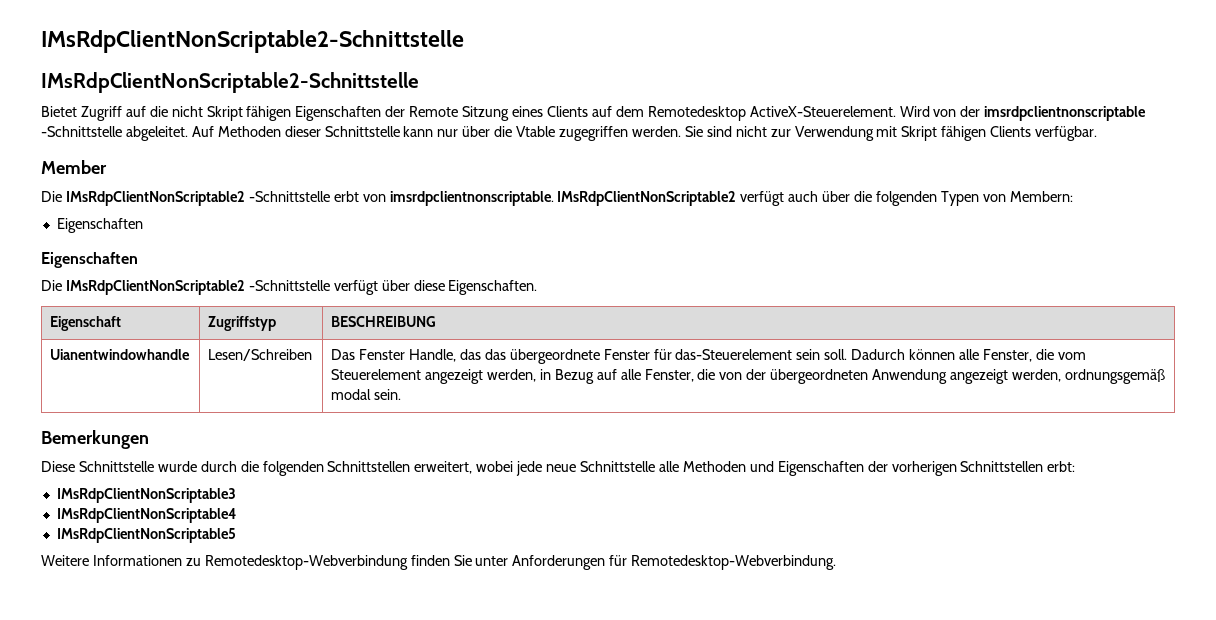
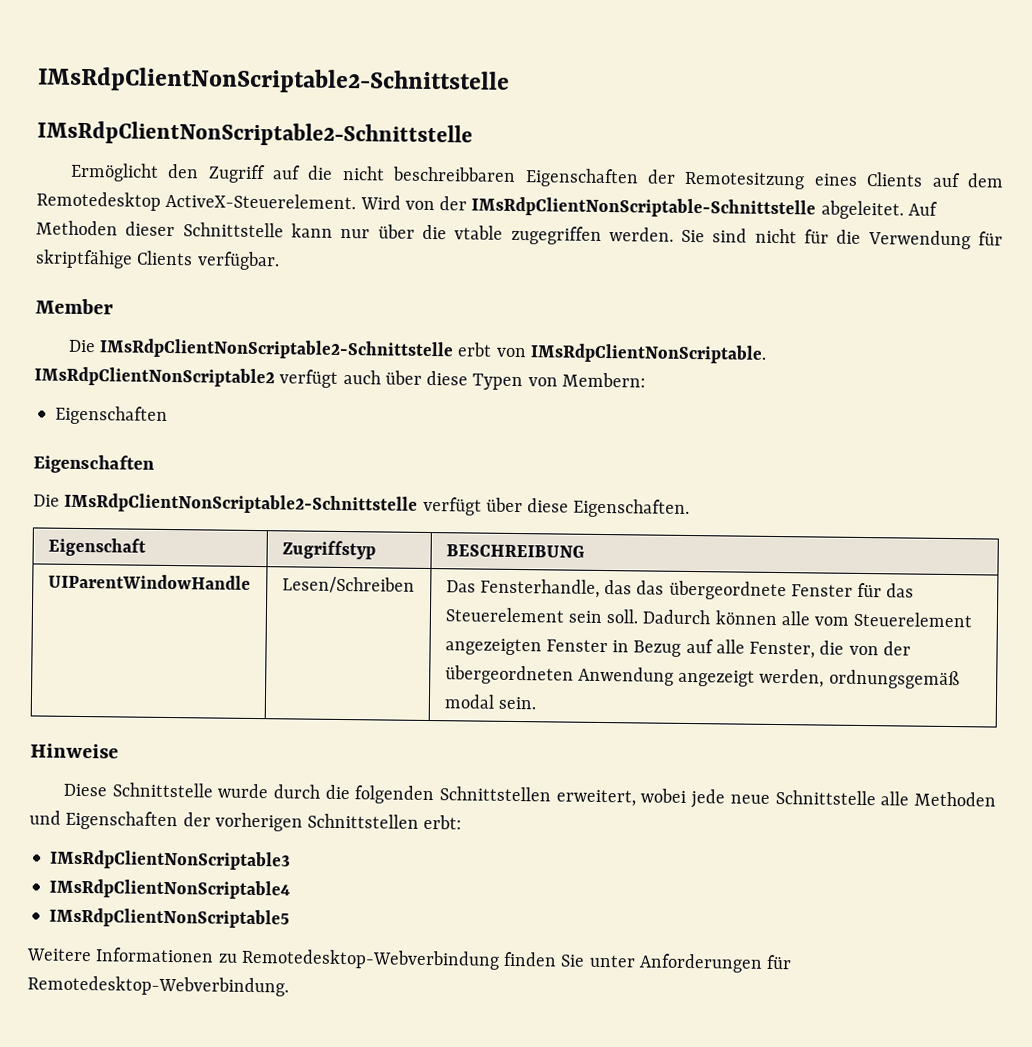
- Bietet Zugriff auf die nicht Skript fähigen Eigenschaften der Remote Sitzung eines Clients auf dem Remotedesktop ActiveX-Steuerelement.
+ Ermöglicht den Zugriff auf die nicht beschreibbaren Eigenschaften der Remotesitzung eines Clients auf dem Remotedesktop ActiveX-Steuerelement.
- Wird von der imsrdpclientnonscriptable -Schnittstelle abgeleitet.
+ Wird von der IMsRdpClientNonScriptable-Schnittstelle abgeleitet.
- Auf Methoden dieser Schnittstelle kann nur über die Vtable zugegriffen werden.
+ Auf Methoden dieser Schnittstelle kann nur über die vtable zugegriffen werden.
- Sie sind nicht zur Verwendung mit Skript fähigen Clients verfügbar.
+ Sie sind nicht für die Verwendung für skriptfähige Clients verfügbar.
- Die IMsRdpClientNonScriptable2 -Schnittstelle erbt von imsrdpclientnonscriptable.
+ Die IMsRdpClientNonScriptable2-Schnittstelle erbt von IMsRdpClientNonScriptable.
- IMsRdpClientNonScriptable2 verfügt auch über die folgenden Typen von Membern:
+ IMsRdpClientNonScriptable2 verfügt auch über diese Typen von Membern:
- Die IMsRdpClientNonScriptable2 -Schnittstelle verfügt über diese Eigenschaften.
+ Die IMsRdpClientNonScriptable2-Schnittstelle verfügt über diese Eigenschaften.
- Uianentwindowhandle | Lesen/Schreiben | Das Fenster Handle, das das übergeordnete Fenster für das-Steuerelement sein soll. Dadurch können alle Fenster, die vom Steuerelement angezeigt werden, in Bezug auf alle Fenster, die von der übergeordneten Anwendung angezeigt werden, ordnungsgemäß modal sein.
+ UIParentWindowHandle | Lesen/Schreiben | Das Fensterhandle, das das übergeordnete Fenster für das Steuerelement sein soll. Dadurch können alle vom Steuerelement angezeigten Fenster in Bezug auf alle Fenster, die von der übergeordneten Anwendung angezeigt werden, ordnungsgemäß modal sein.
- Bemerkungen
+ Hinweise

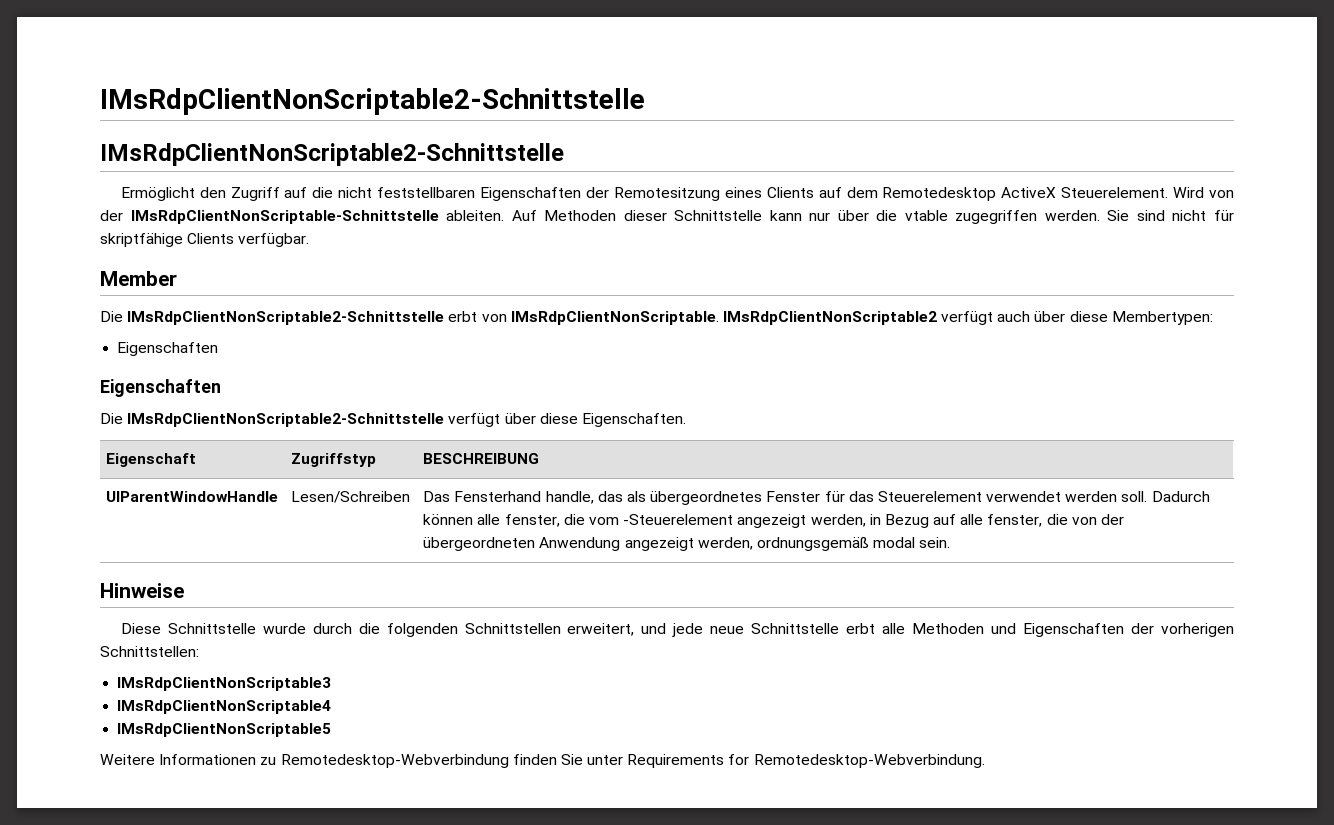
- Ermöglicht den Zugriff auf die nicht beschreibbaren Eigenschaften der Remotesitzung eines Clients auf dem Remotedesktop ActiveX-Steuerelement.
+ Ermöglicht den Zugriff auf die nicht feststellbaren Eigenschaften der Remotesitzung eines Clients auf dem Remotedesktop ActiveX Steuerelement.
- Wird von der IMsRdpClientNonScriptable-Schnittstelle abgeleitet.
+ Wird von der IMsRdpClientNonScriptable-Schnittstelle ableiten.
- Sie sind nicht für die Verwendung für skriptfähige Clients verfügbar.
+ Sie sind nicht für skriptfähige Clients verfügbar.
- IMsRdpClientNonScriptable2 verfügt auch über diese Typen von Membern:
+ IMsRdpClientNonScriptable2 verfügt auch über diese Membertypen:
- UIParentWindowHandle | Lesen/Schreiben | Das Fensterhandle, das das übergeordnete Fenster für das Steuerelement sein soll. Dadurch können alle vom Steuerelement angezeigten Fenster in Bezug auf alle Fenster, die von der übergeordneten Anwendung angezeigt werden, ordnungsgemäß modal sein.
+ UIParentWindowHandle | Lesen/Schreiben | Das Fensterhand handle, das als übergeordnetes Fenster für das Steuerelement verwendet werden soll. Dadurch können alle fenster, die vom -Steuerelement angezeigt werden, in Bezug auf alle fenster, die von der übergeordneten Anwendung angezeigt werden, ordnungsgemäß modal sein.
- Diese Schnittstelle wurde durch die folgenden Schnittstellen erweitert, wobei jede neue Schnittstelle alle Methoden und Eigenschaften der vorherigen Schnittstellen erbt:
+ Diese Schnittstelle wurde durch die folgenden Schnittstellen erweitert, und jede neue Schnittstelle erbt alle Methoden und Eigenschaften der vorherigen Schnittstellen:
- Weitere Informationen zu Remotedesktop-Webverbindung finden Sie unter Anforderungen für Remotedesktop-Webverbindung.
+ Weitere Informationen zu Remotedesktop-Webverbindung finden Sie unter Requirements for Remotedesktop-Webverbindung.

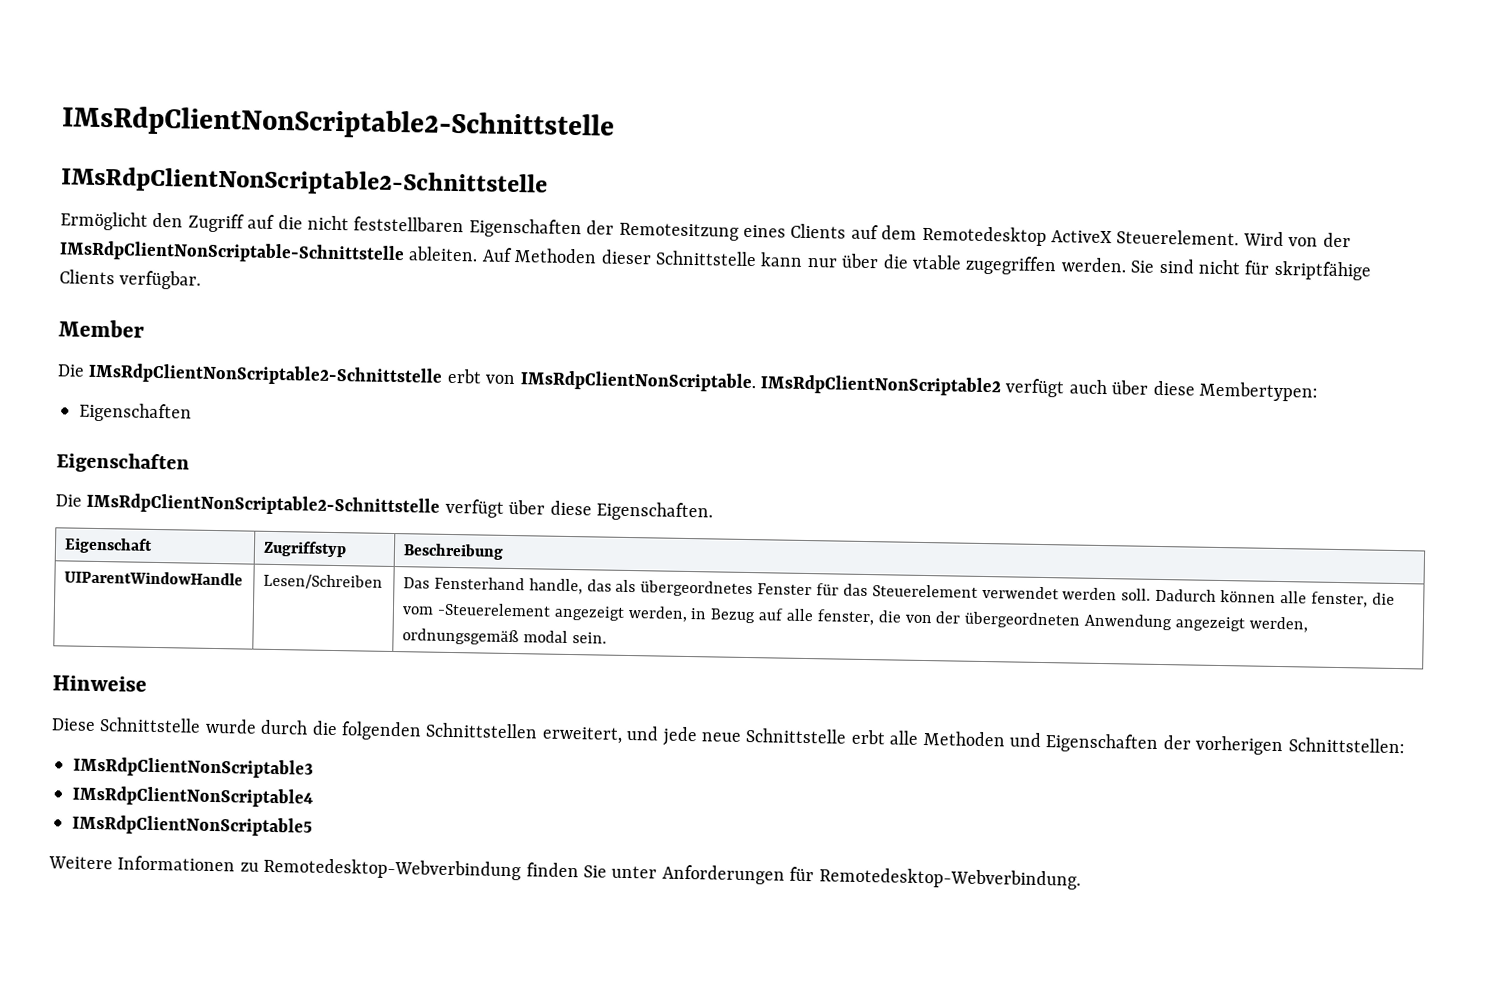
- Eigenschaft | Zugriffstyp | BESCHREIBUNG
+ Eigenschaft | Zugriffstyp | Beschreibung
- Weitere Informationen zu Remotedesktop-Webverbindung finden Sie unter Requirements for Remotedesktop-Webverbindung.
+ Weitere Informationen zu Remotedesktop-Webverbindung finden Sie unter Anforderungen für Remotedesktop-Webverbindung.

